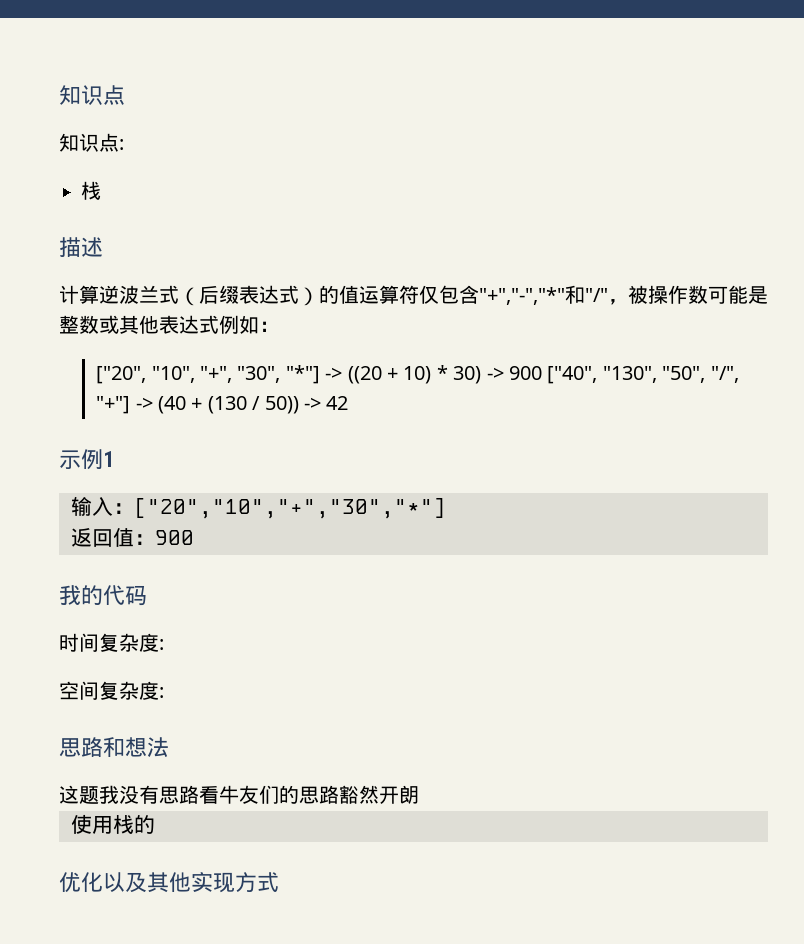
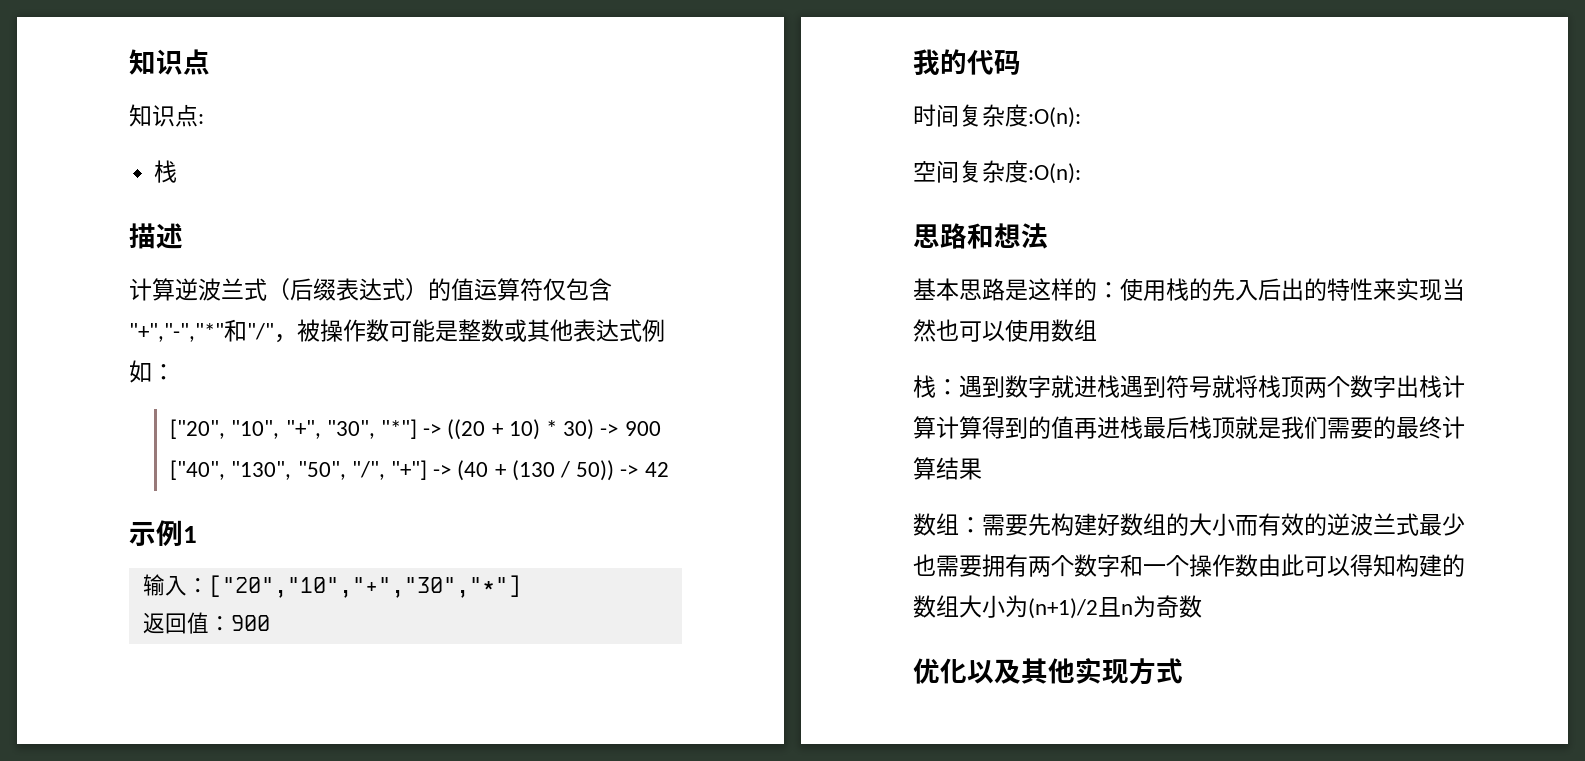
- 时间复杂度:
+ 时间复杂度:O(n):
- 空间复杂度:
+ 空间复杂度:O(n):
- 这题我没有思路看牛友们的思路豁然开朗
- 使用栈的
+ 基本思路是这样的：使用栈的先入后出的特性来实现当然也可以使用数组
+ 栈：遇到数字就进栈遇到符号就将栈顶两个数字出栈计算计算得到的值再进栈最后栈顶就是我们需要的最终计算结果
+ 数组：需要先构建好数组的大小而有效的逆波兰式最少也需要拥有两个数字和一个操作数由此可以得知构建的数组大小为(n+1)/2且n为奇数

